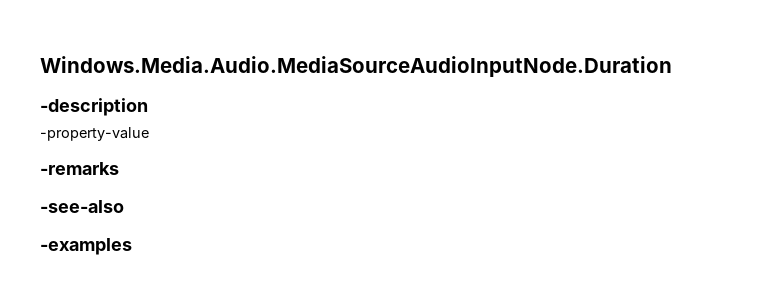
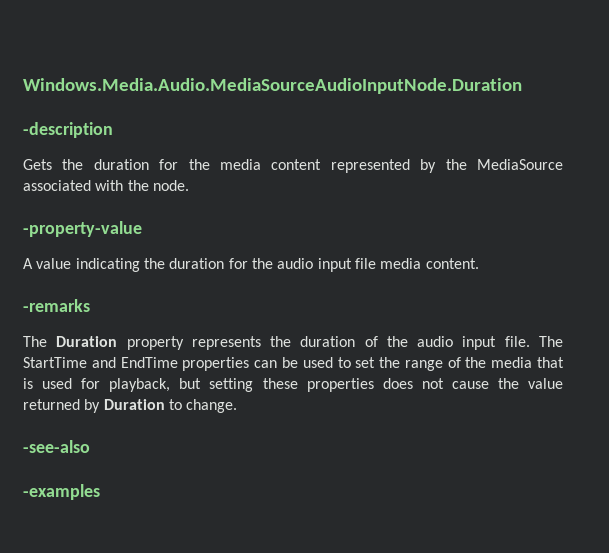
+ Gets the duration for the media content represented by the MediaSource associated with the node.
  -property-value
+ A value indicating the duration for the audio input file media content.
  -remarks
+ The Duration property represents the duration of the audio input file. The StartTime and EndTime properties can be used to set the range of the media that is used for playback, but setting these properties does not cause the value returned by Duration to change.

